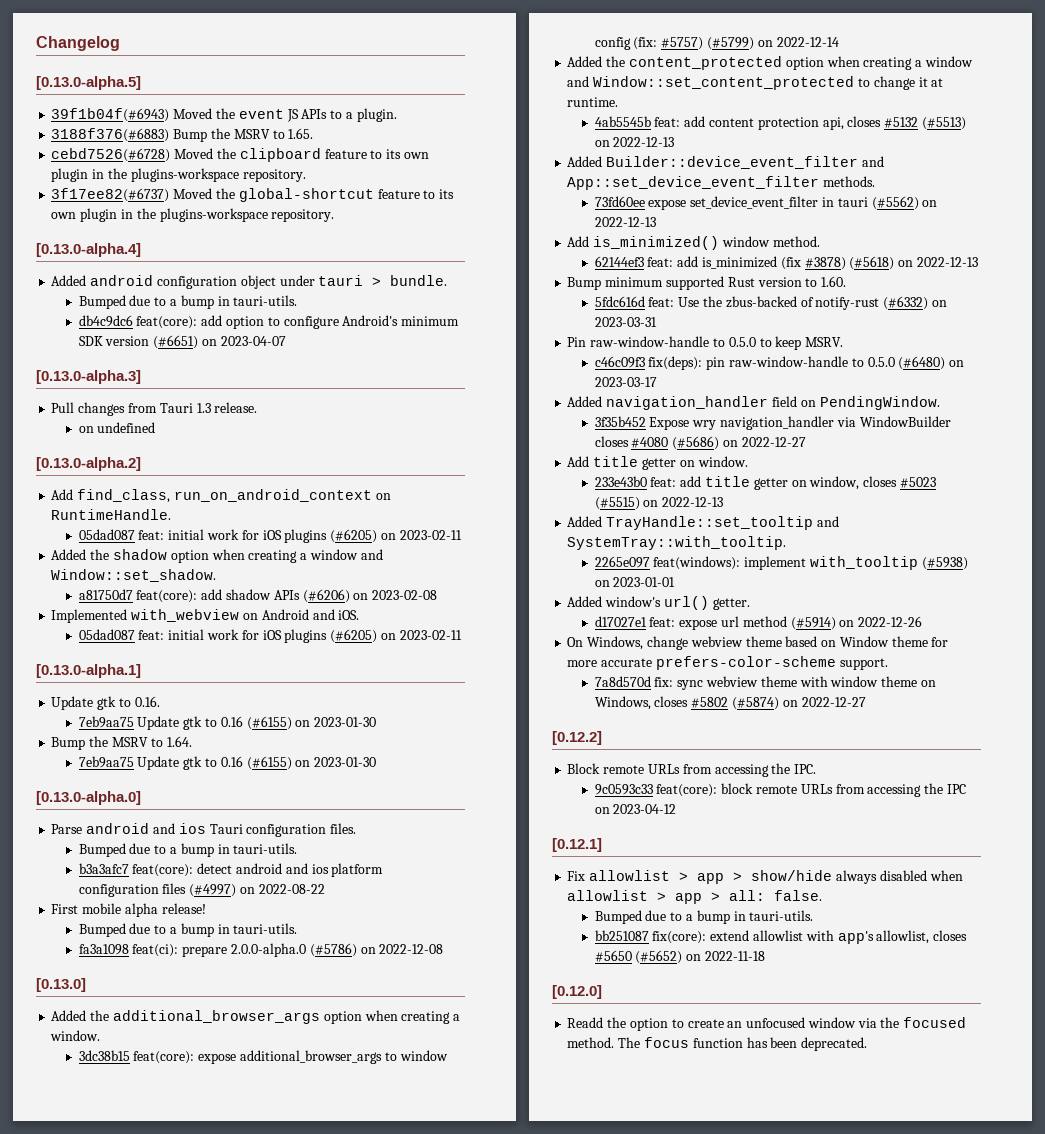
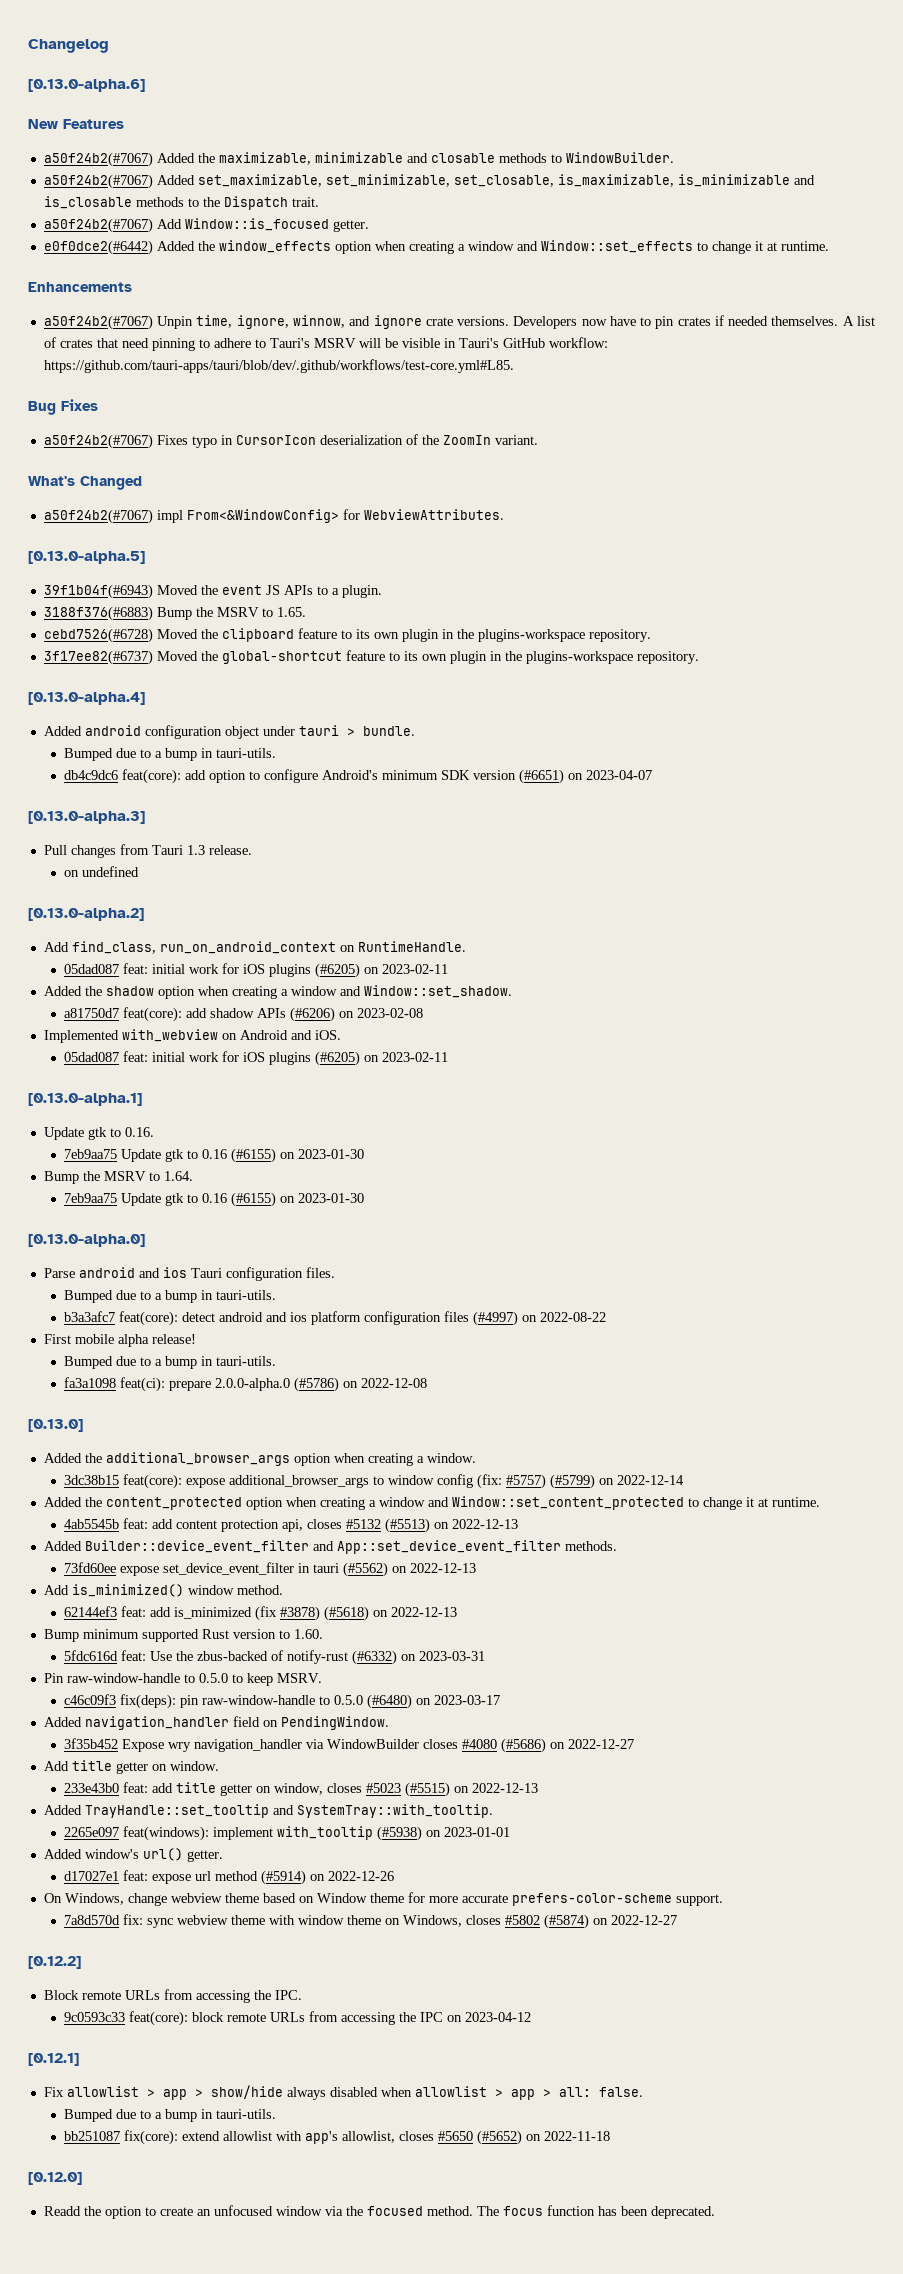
+ [0.13.0-alpha.6]
+ New Features
+ a50f24b2(#7067) Added the maximizable, minimizable and closable methods to WindowBuilder.
+ a50f24b2(#7067) Added set_maximizable, set_minimizable, set_closable, is_maximizable, is_minimizable and is_closable methods to the Dispatch trait.
+ a50f24b2(#7067) Add Window::is_focused getter.
+ e0f0dce2(#6442) Added the window_effects option when creating a window and Window::set_effects to change it at runtime.
+ Enhancements
+ a50f24b2(#7067) Unpin time, ignore, winnow, and ignore crate versions. Developers now have to pin crates if needed themselves. A list of crates that need pinning to adhere to Tauri's MSRV will be visible in Tauri's GitHub workflow: https://github.com/tauri-apps/tauri/blob/dev/.github/workflows/test-core.yml#L85.
+ Bug Fixes
+ a50f24b2(#7067) Fixes typo in CursorIcon deserialization of the ZoomIn variant.
+ What's Changed
+ a50f24b2(#7067) impl From<&WindowConfig> for WebviewAttributes.

